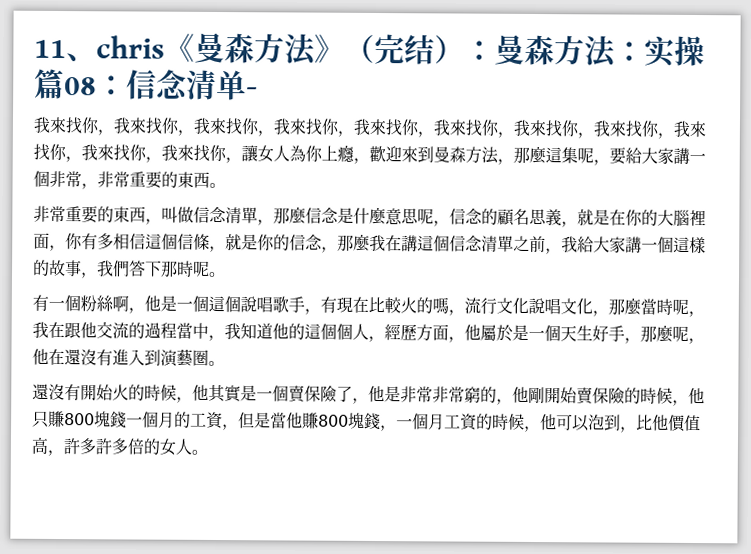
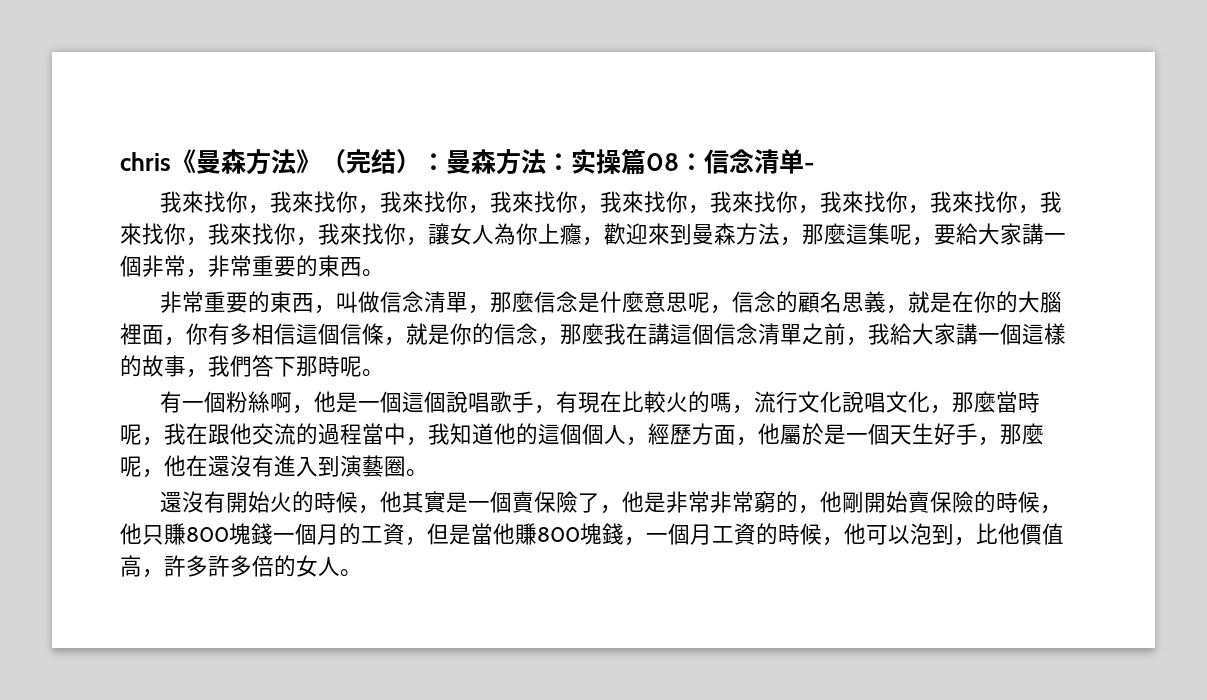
- 11、chris《曼森方法》（完结）：曼森方法：实操篇08：信念清单-
+ chris《曼森方法》（完结）：曼森方法：实操篇08：信念清单-

